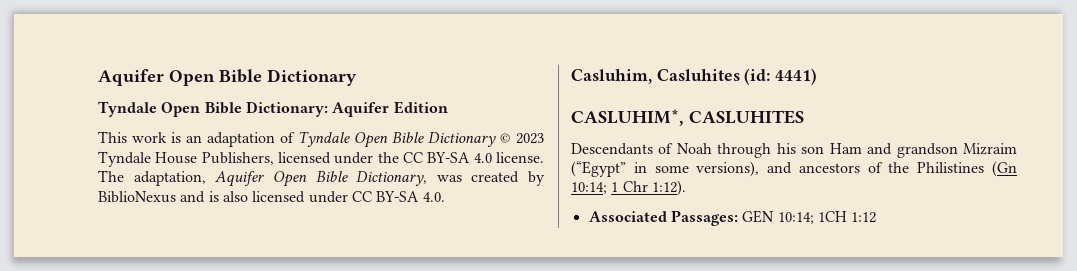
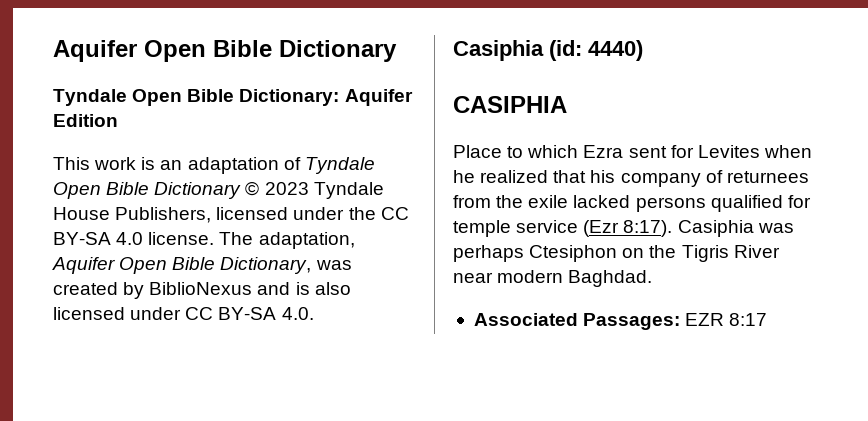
- Casluhim, Casluhites (id: 4441)
- CASLUHIM*, CASLUHITES
- Descendants of Noah through his son Ham and grandson Mizraim (“Egypt” in some versions), and ancestors of the Philistines (Gn 10:14; 1 Chr 1:12).
- Associated Passages: GEN 10:14; 1CH 1:12
+ Casiphia (id: 4440)
+ CASIPHIA
+ Place to which Ezra sent for Levites when he realized that his company of returnees from the exile lacked persons qualified for temple service (Ezr 8:17). Casiphia was perhaps Ctesiphon on the Tigris River near modern Baghdad.
+ Associated Passages: EZR 8:17

